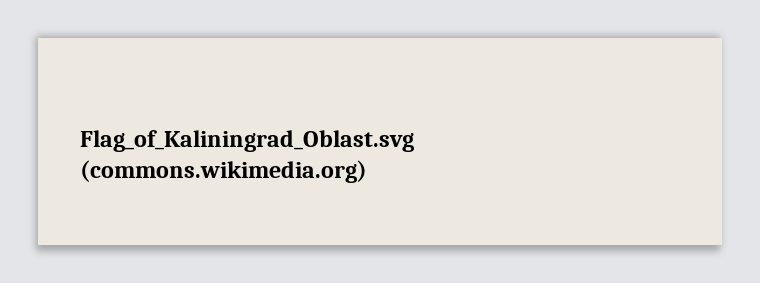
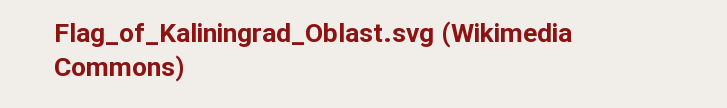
- Flag_of_Kaliningrad_Oblast.svg (commons.wikimedia.org)
+ Flag_of_Kaliningrad_Oblast.svg (Wikimedia Commons)

